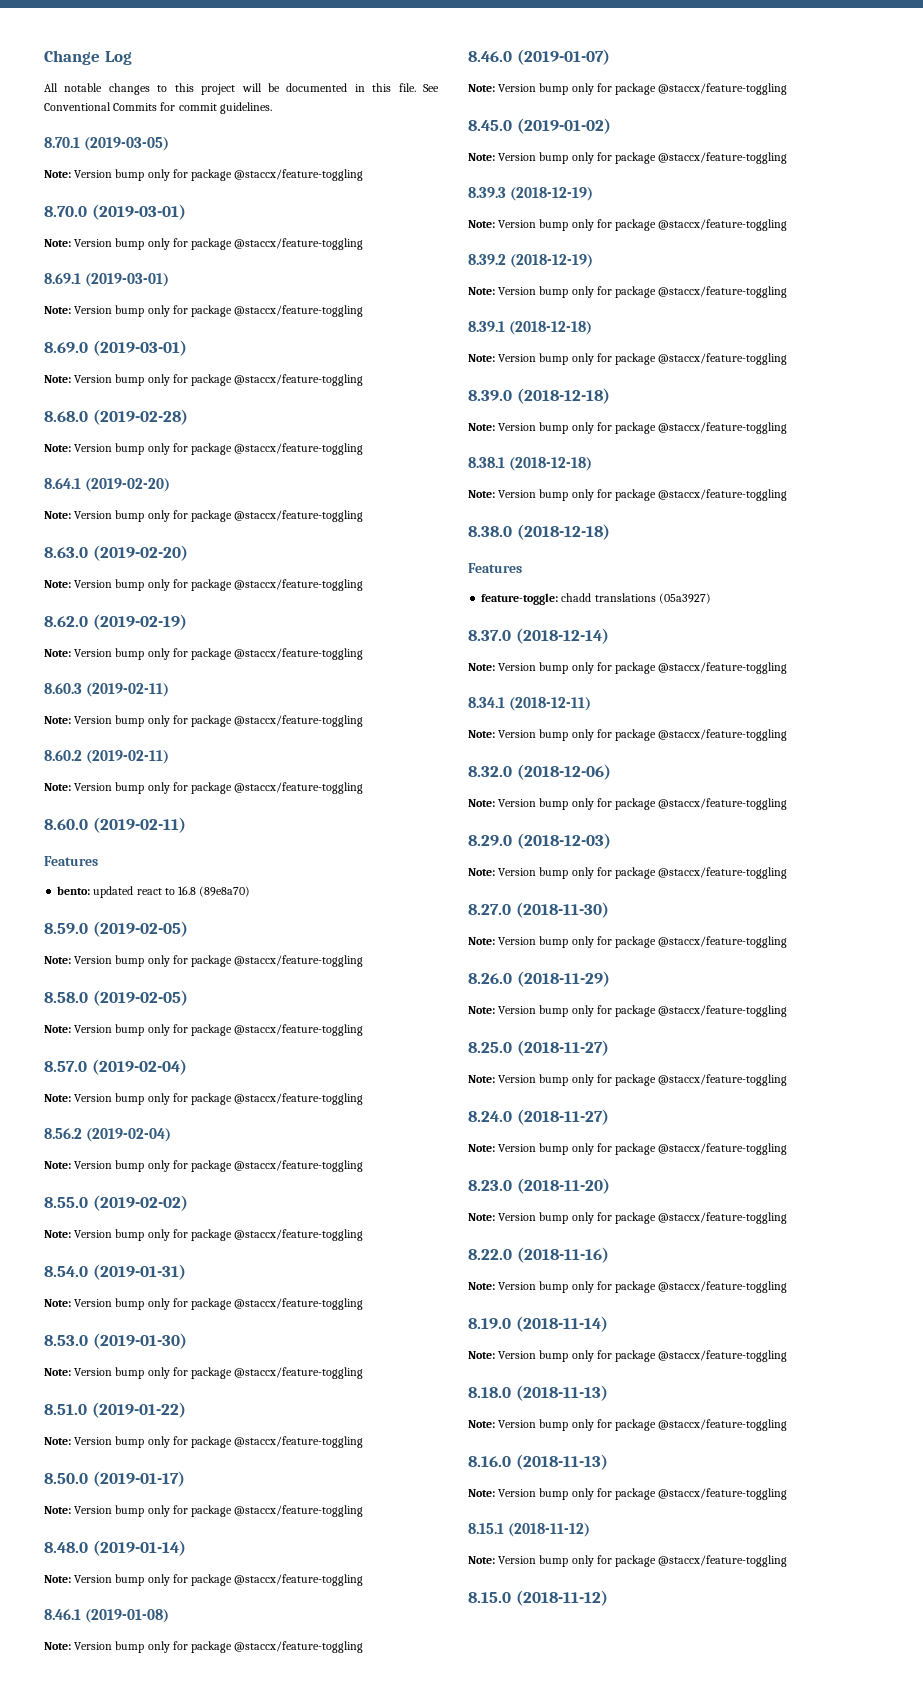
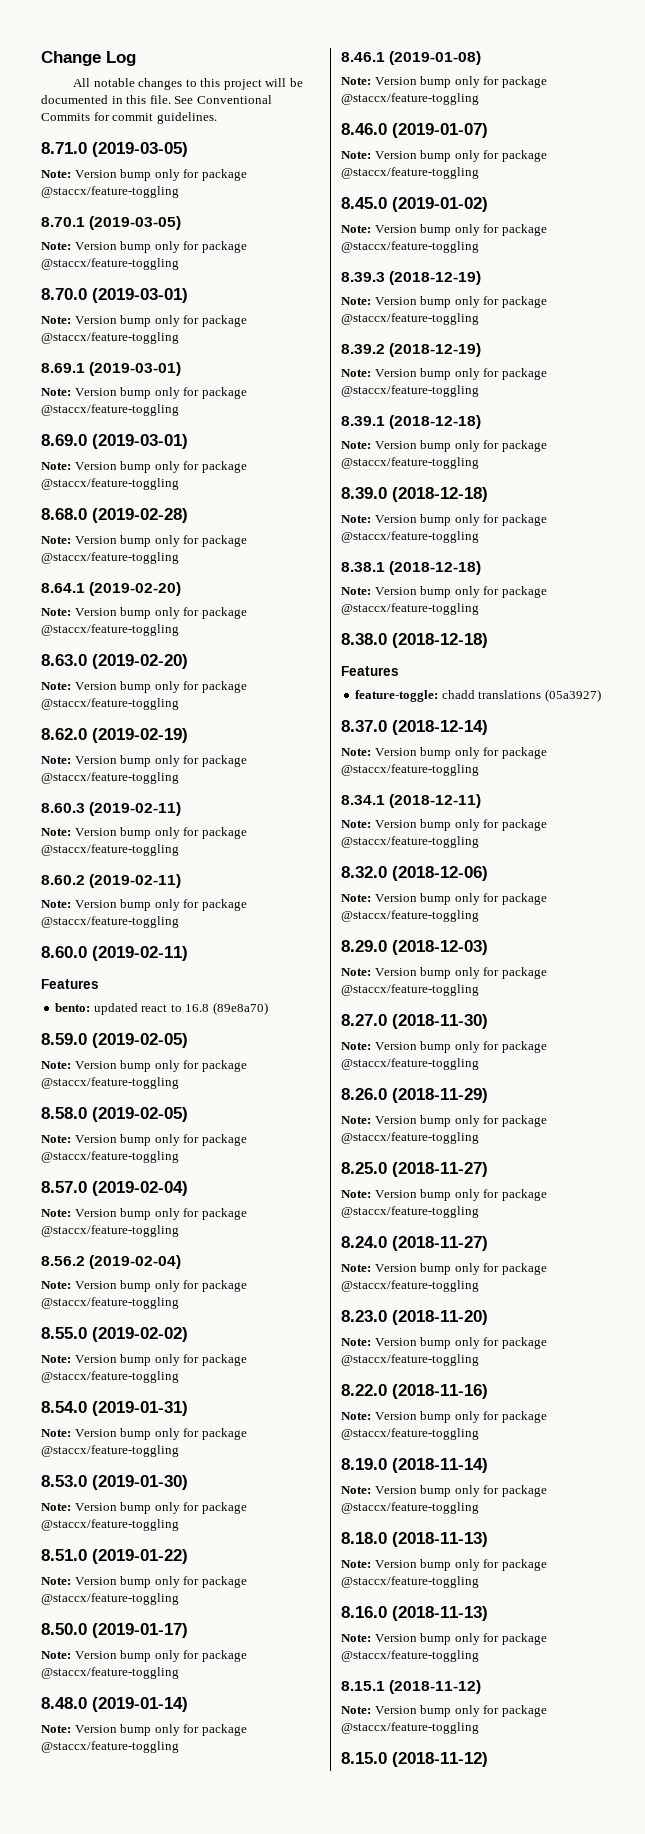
+ 8.71.0 (2019-03-05)
+ Note: Version bump only for package @staccx/feature-toggling

